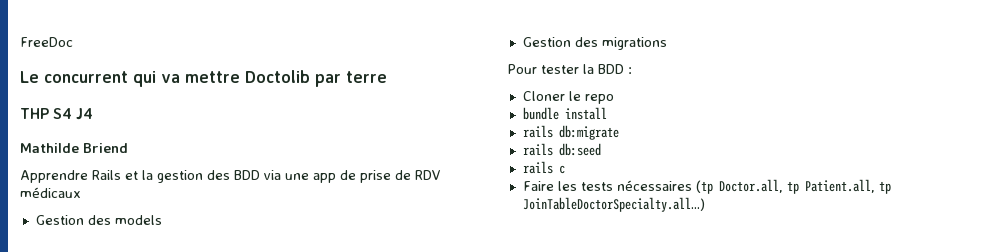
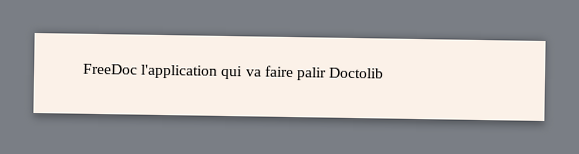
- FreeDoc
- Le concurrent qui va mettre Doctolib par terre
- THP S4 J4
- Mathilde Briend
- Apprendre Rails et la gestion des BDD via une app de prise de RDV médicaux
- Gestion des models
- Gestion des migrations
- Pour tester la BDD :
- Cloner le repo
- bundle install
- rails db:migrate
- rails db:seed
- rails c
- Faire les tests nécessaires (tp Doctor.all, tp Patient.all, tp JoinTableDoctorSpecialty.all...)
+ FreeDoc l'application qui va faire palir Doctolib

